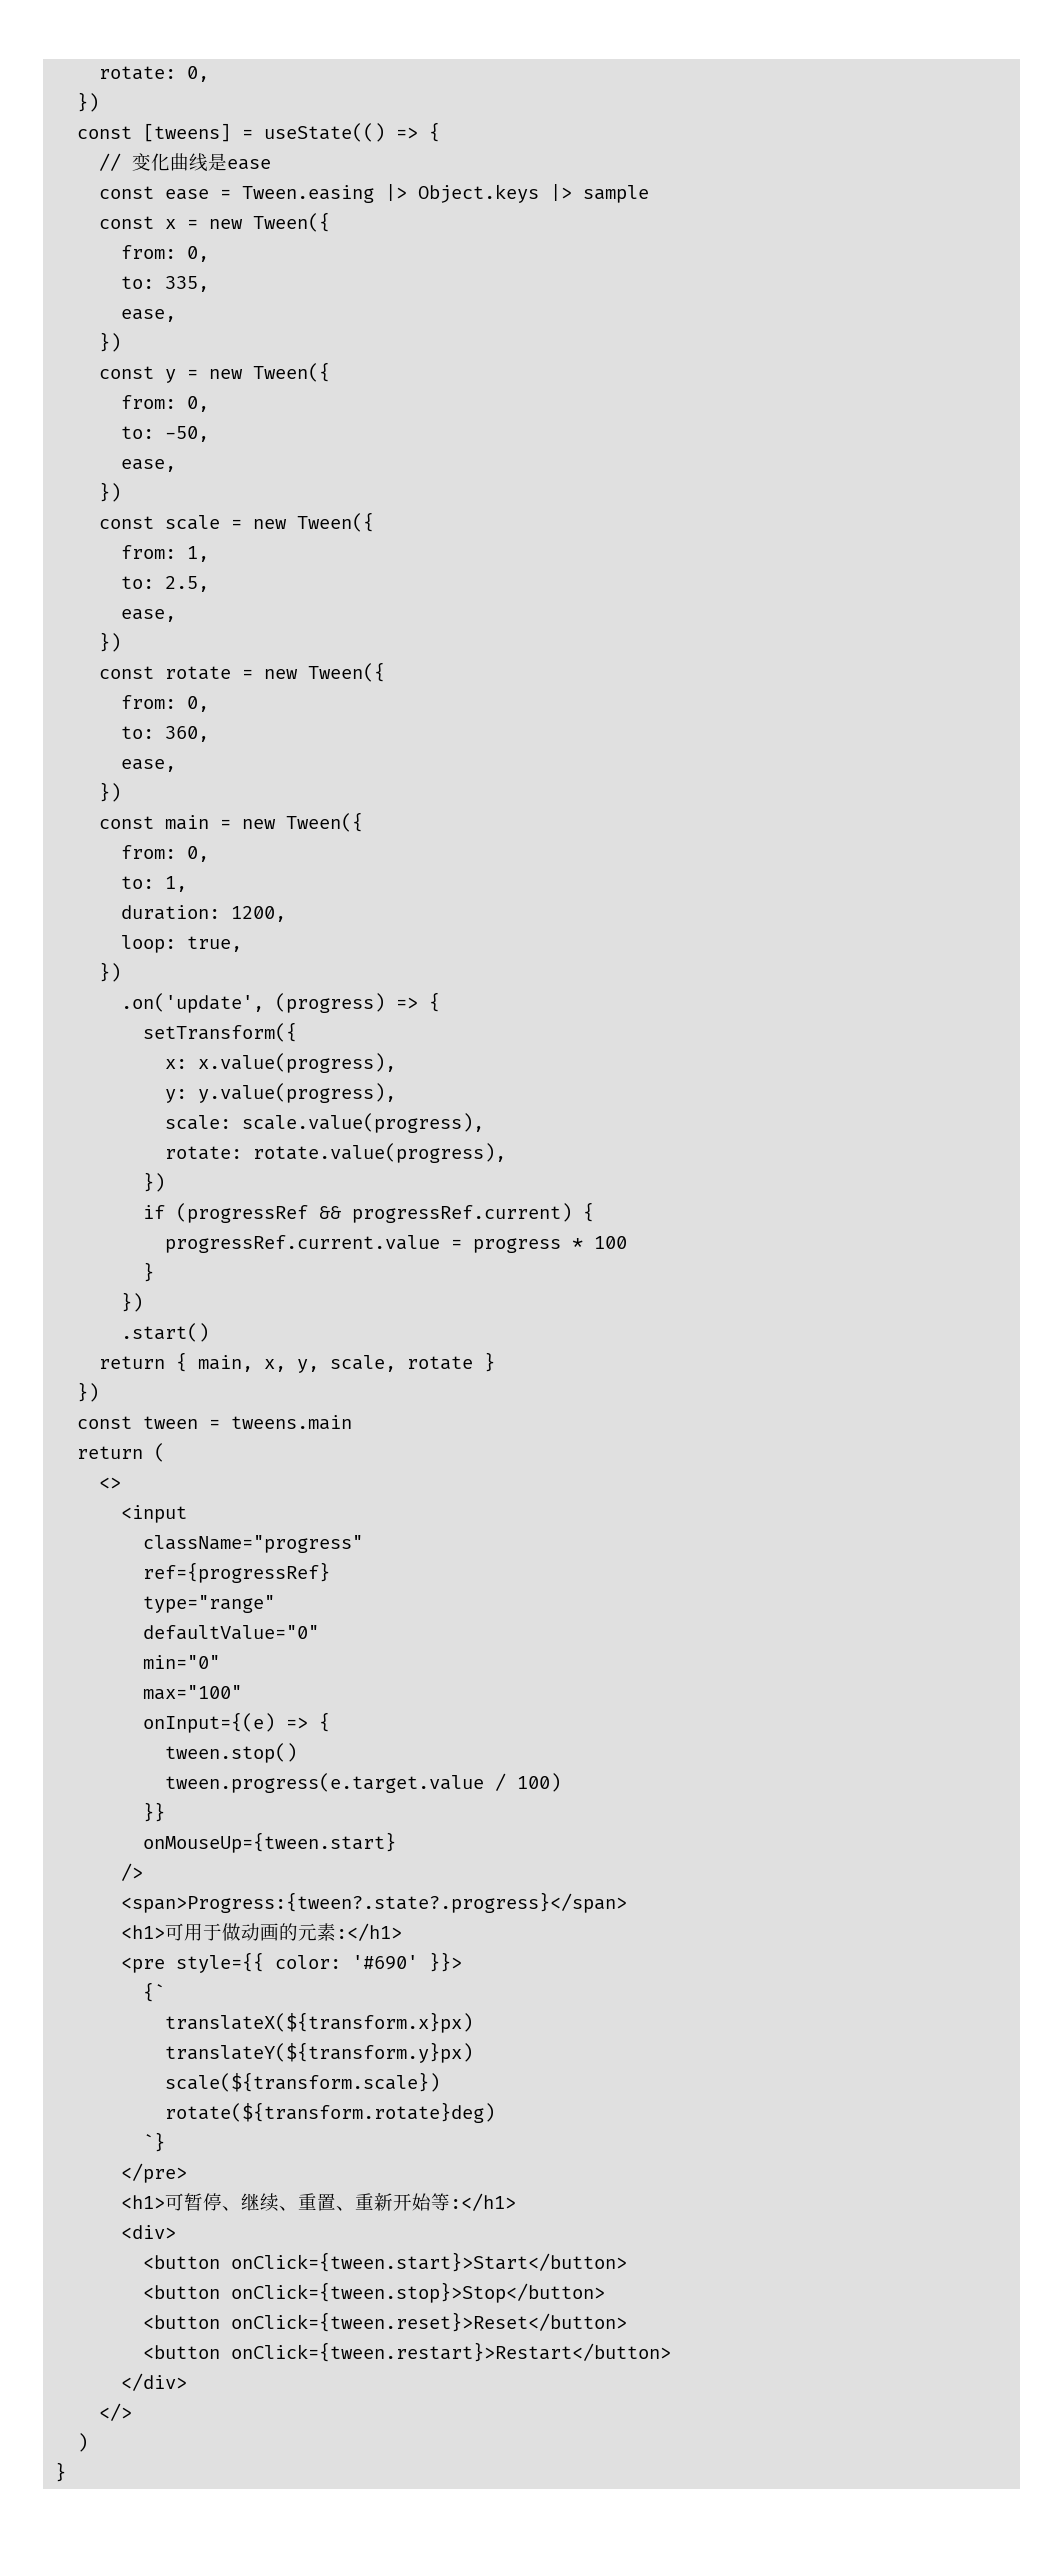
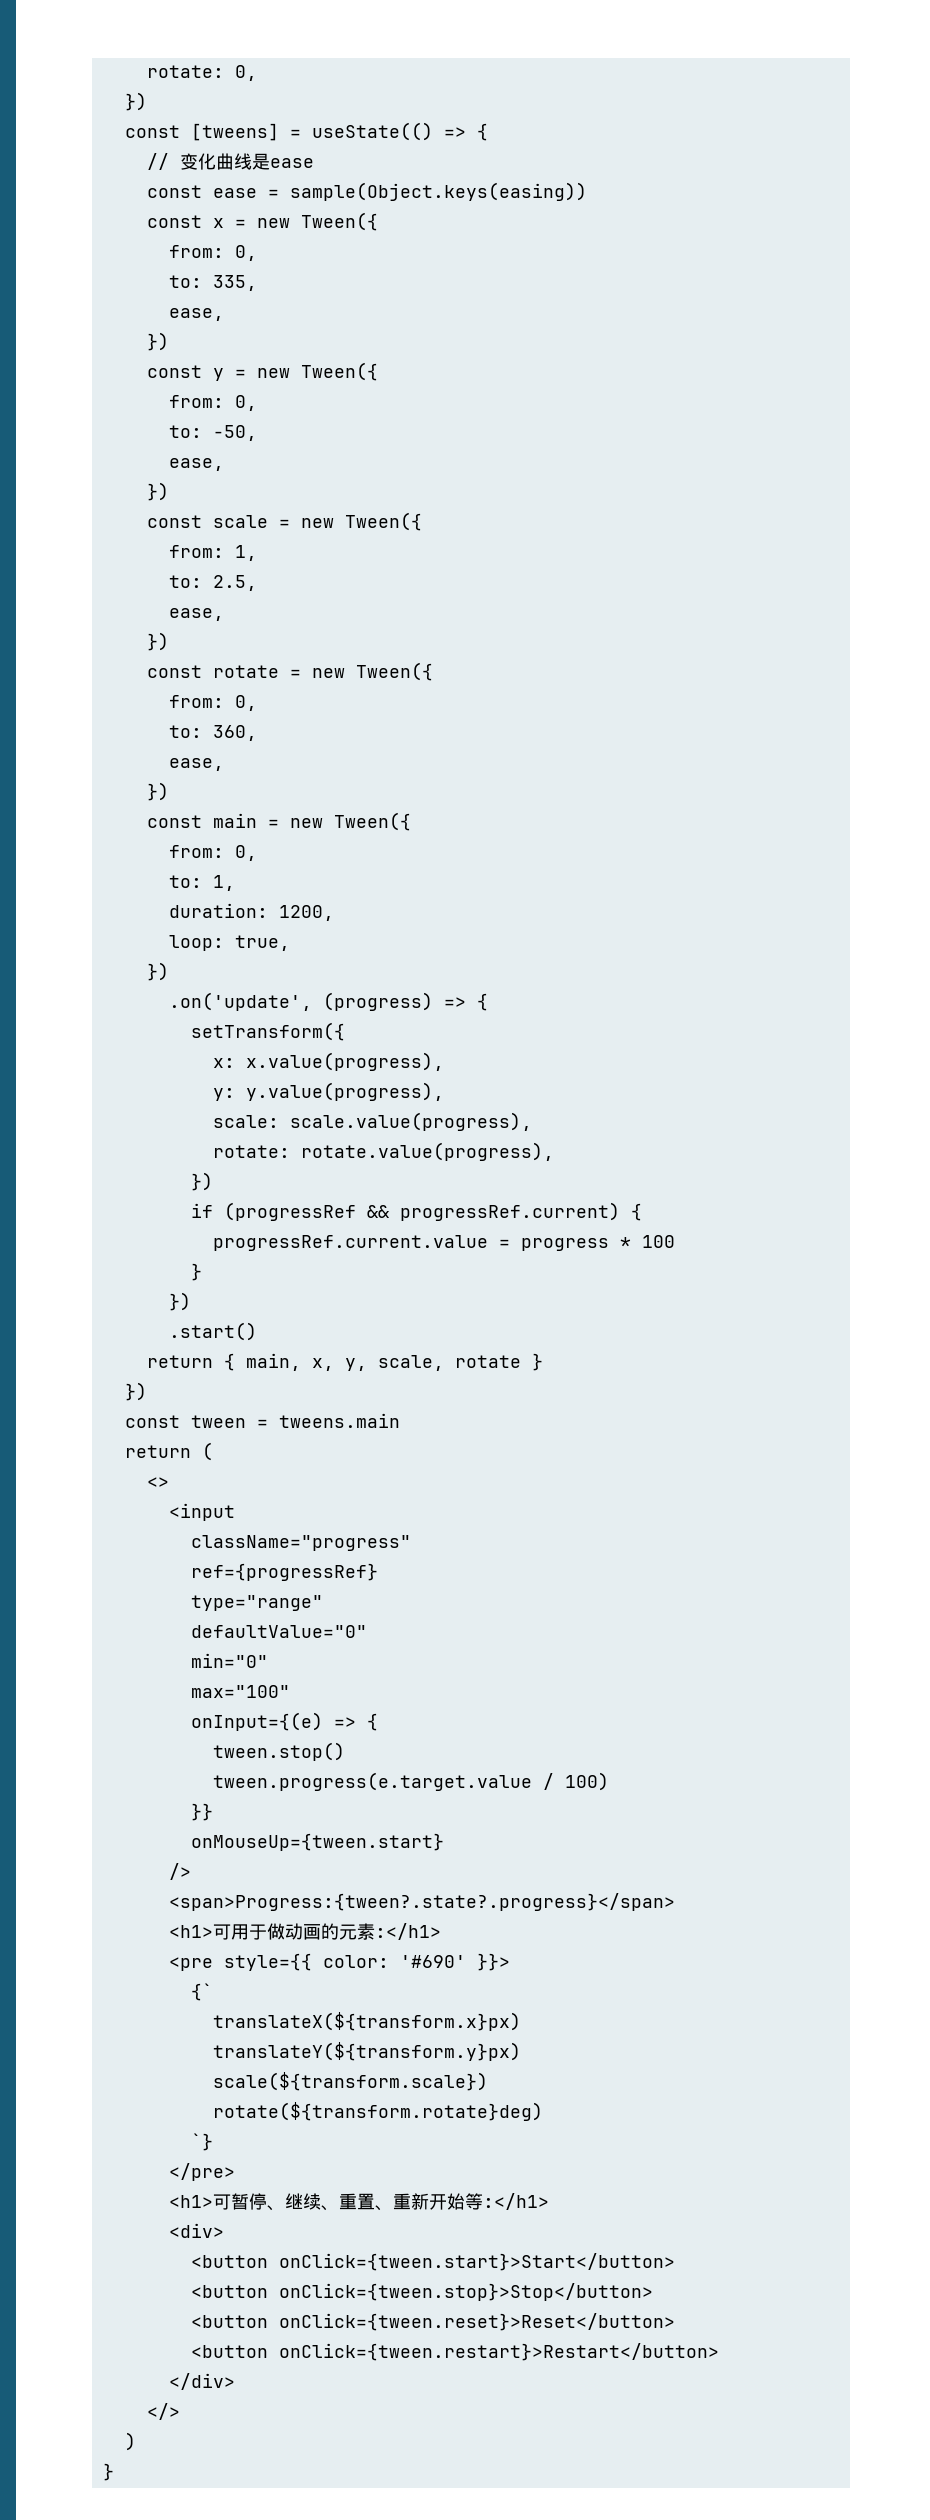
- const ease = Tween.easing |> Object.keys |> sample
+ const ease = sample(Object.keys(easing))

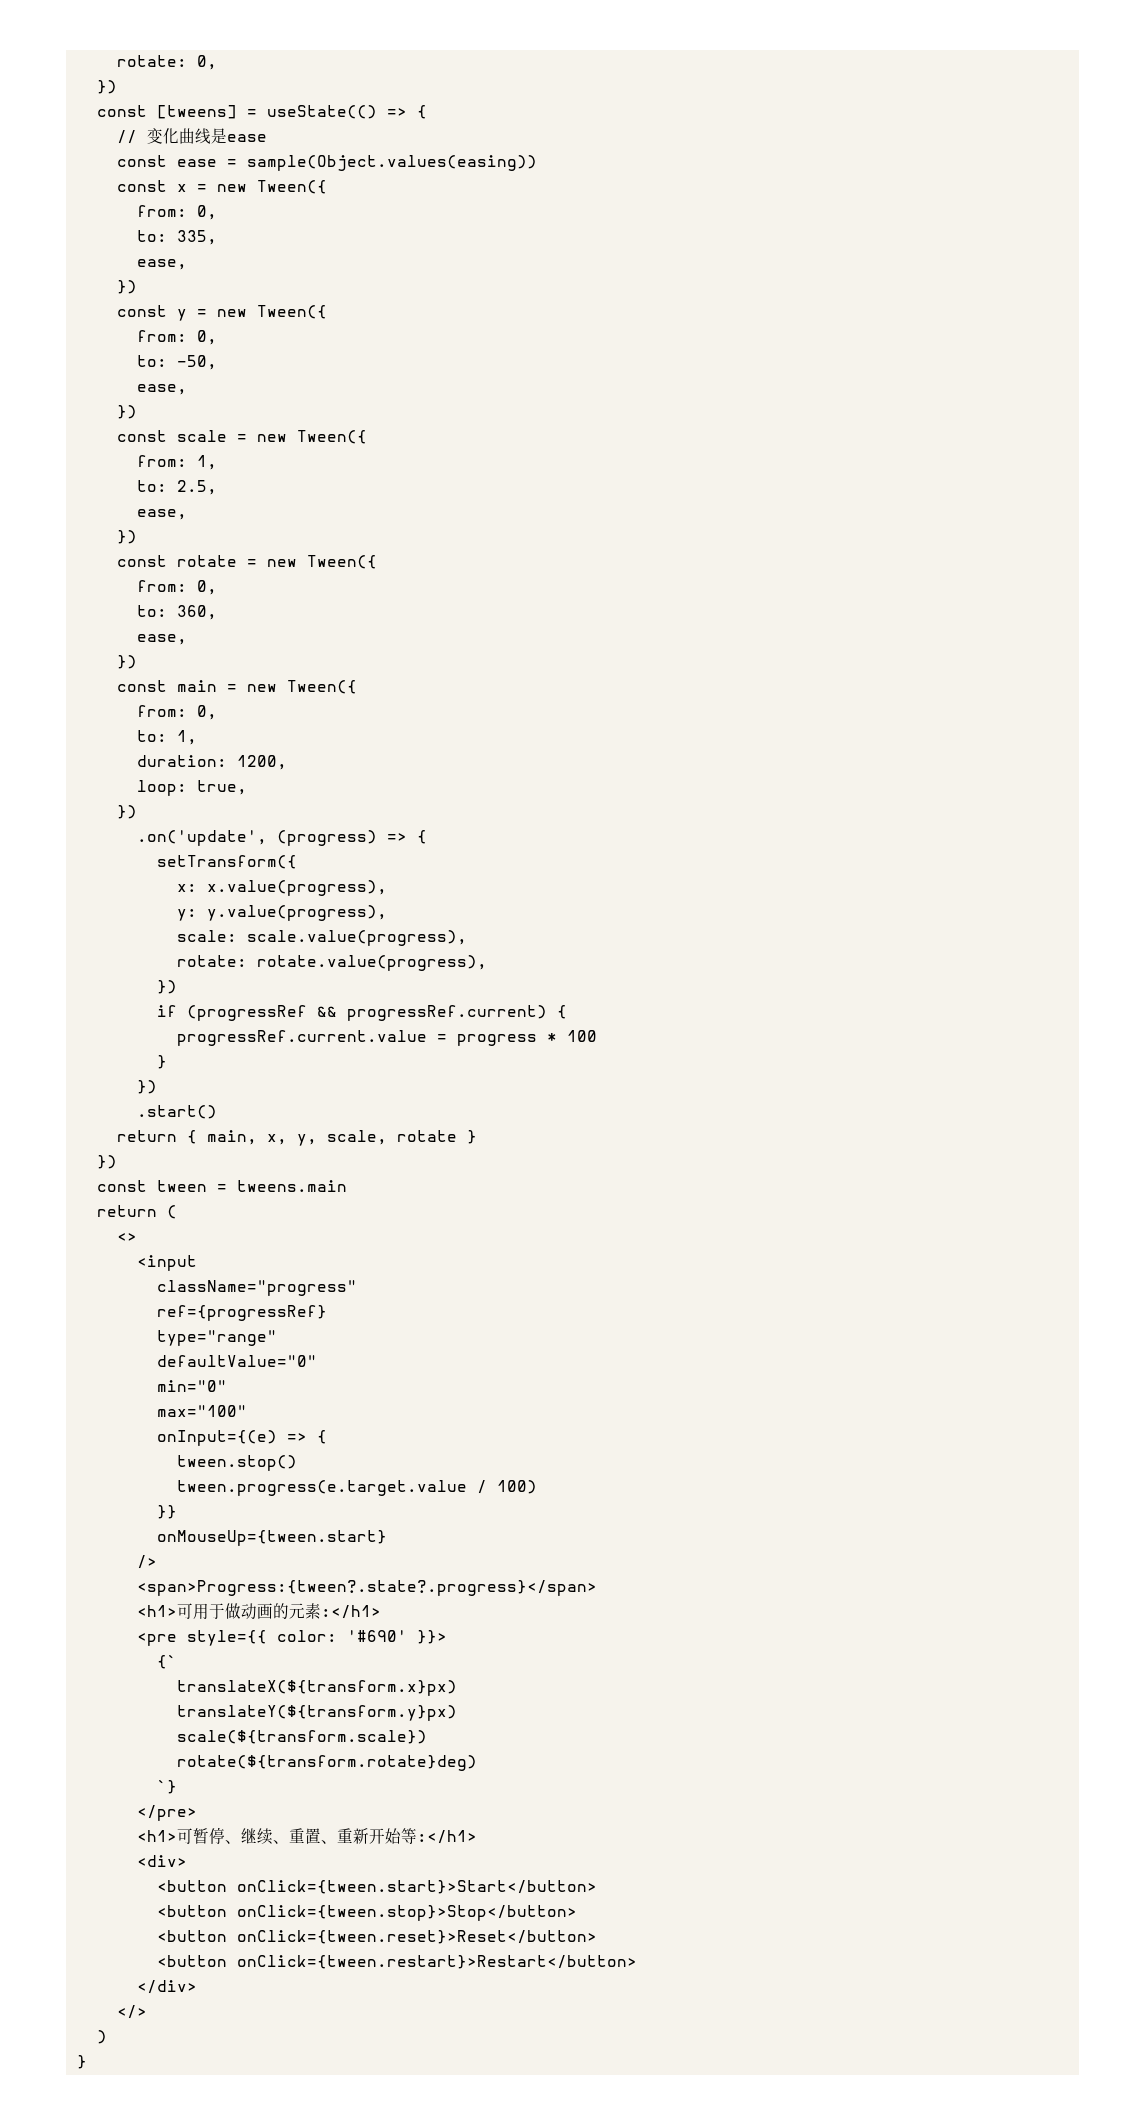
- const ease = sample(Object.keys(easing))
+ const ease = sample(Object.values(easing))

